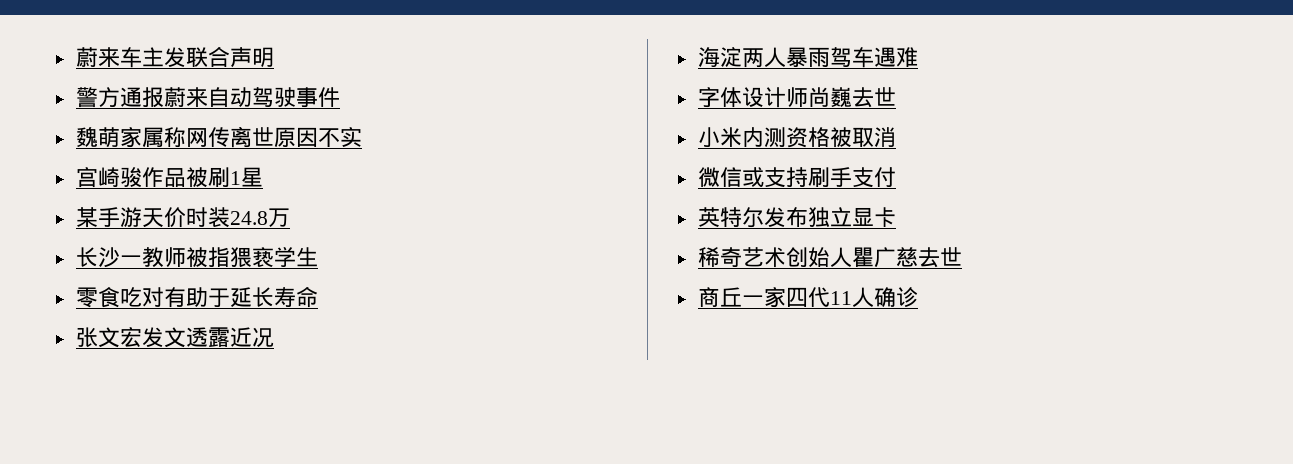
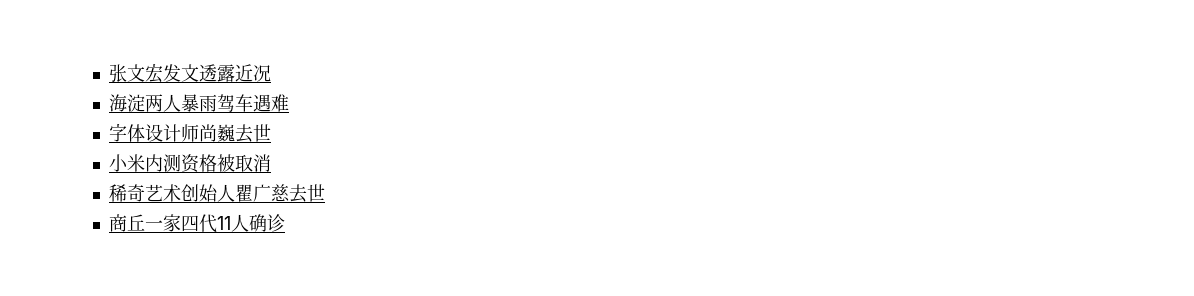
- 蔚来车主发联合声明
- 警方通报蔚来自动驾驶事件
- 魏萌家属称网传离世原因不实
- 宫崎骏作品被刷1星
- 某手游天价时装24.8万
- 长沙一教师被指猥亵学生
- 零食吃对有助于延长寿命
- 微信或支持刷手支付
- 英特尔发布独立显卡

